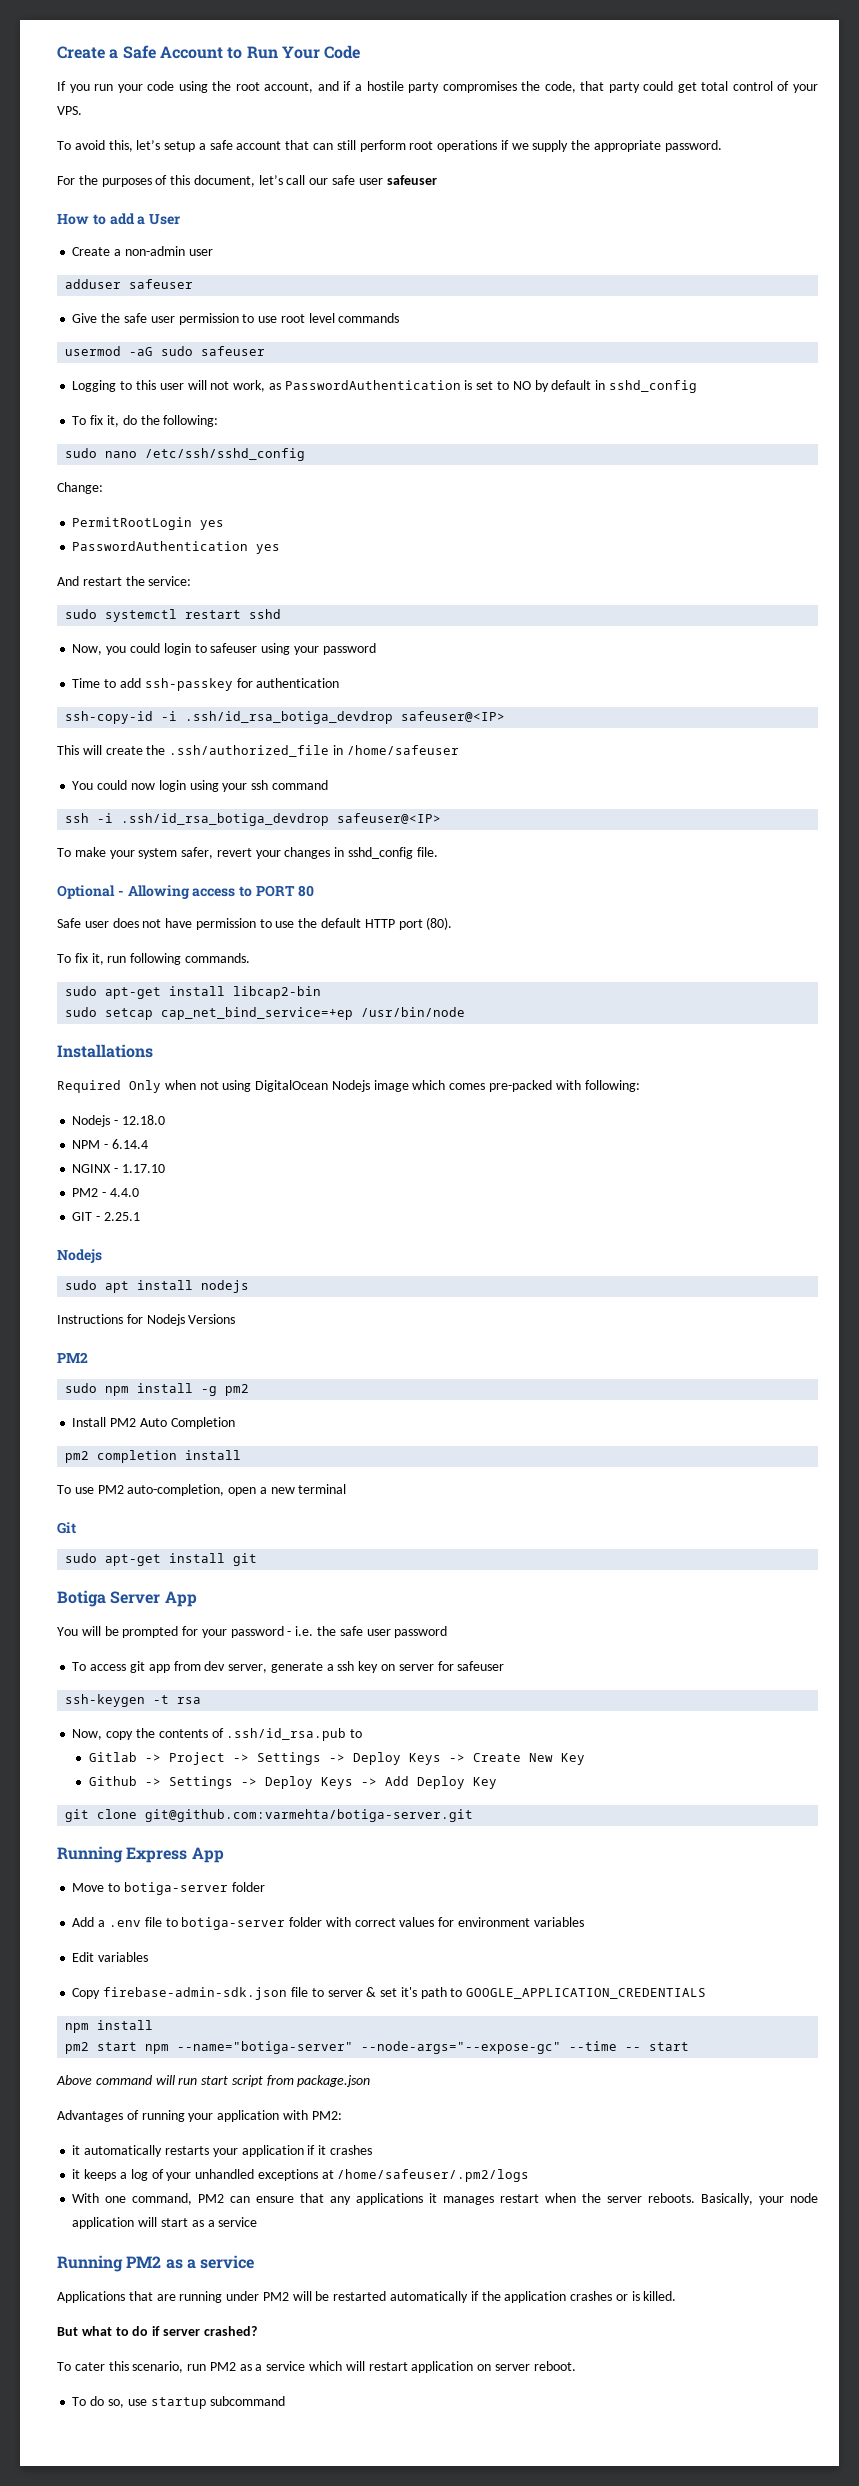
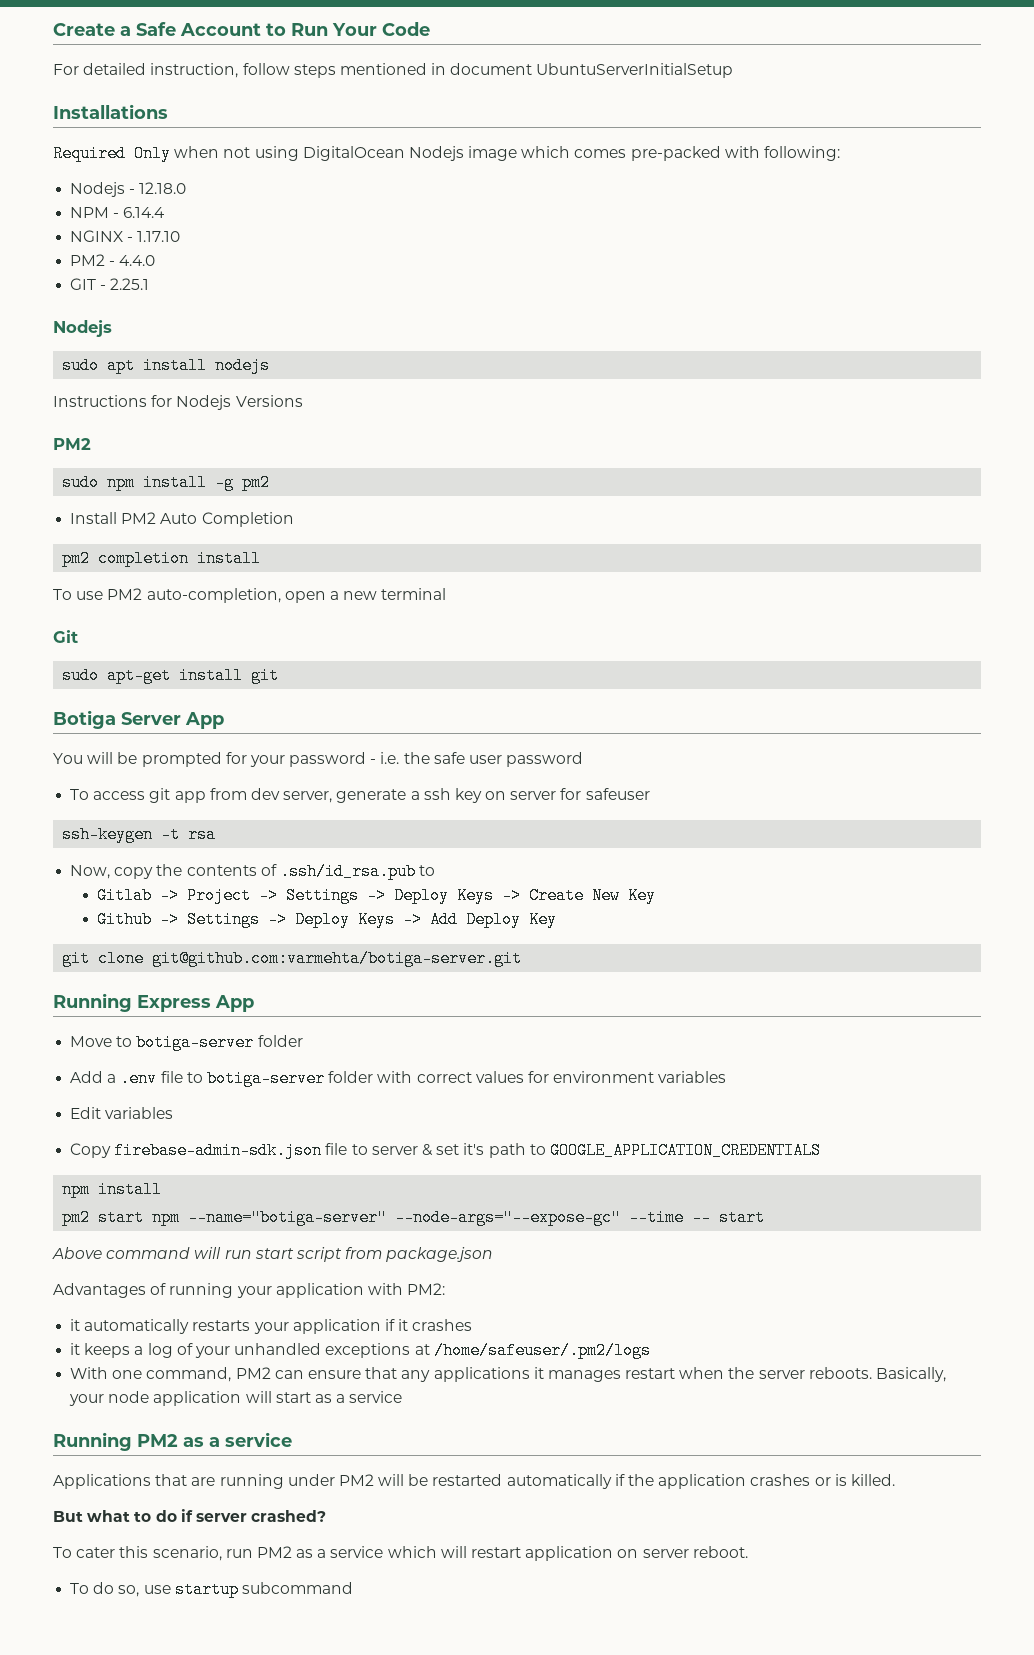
- If you run your code using the root account, and if a hostile party compromises the code, that party could get total control of your VPS.
- To avoid this, let’s setup a safe account that can still perform root operations if we supply the appropriate password.
- For the purposes of this document, let’s call our safe user safeuser
- How to add a User
- Create a non-admin user
- adduser safeuser
- Give the safe user permission to use root level commands
- usermod -aG sudo safeuser
- Logging to this user will not work, as PasswordAuthentication is set to NO by default in sshd_config
- To fix it, do the following:
- sudo nano /etc/ssh/sshd_config
- Change:
- PermitRootLogin yes
- PasswordAuthentication yes
- And restart the service:
- sudo systemctl restart sshd
- Now, you could login to safeuser using your password
- Time to add ssh-passkey for authentication
- ssh-copy-id -i .ssh/id_rsa_botiga_devdrop safeuser@<IP>
- This will create the .ssh/authorized_file in /home/safeuser
- You could now login using your ssh command
- ssh -i .ssh/id_rsa_botiga_devdrop safeuser@<IP>
- To make your system safer, revert your changes in sshd_config file.
- Optional - Allowing access to PORT 80
- Safe user does not have permission to use the default HTTP port (80).
- To fix it, run following commands.
- sudo apt-get install libcap2-bin
- sudo setcap cap_net_bind_service=+ep /usr/bin/node
+ For detailed instruction, follow steps mentioned in document UbuntuServerInitialSetup

